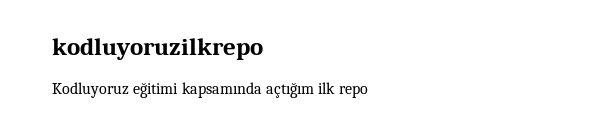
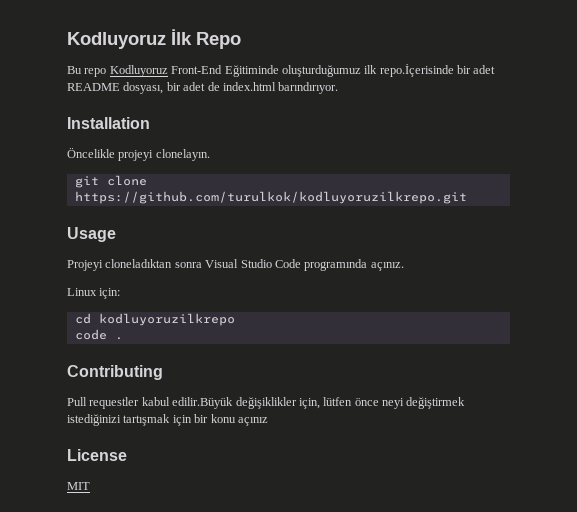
- kodluyoruzilkrepo
- Kodluyoruz eğitimi kapsamında açtığım ilk repo
+ Kodluyoruz İlk Repo
+ Bu repo Kodluyoruz Front-End Eğitiminde oluşturduğumuz ilk repo.İçerisinde bir adet README dosyası, bir adet de index.html barındırıyor.
+ Installation
+ Öncelikle projeyi clonelayın.
+ git clone https://github.com/turulkok/kodluyoruzilkrepo.git
+ Usage
+ Projeyi cloneladıktan sonra Visual Studio Code programında açınız.
+ Linux için:
+ cd kodluyoruzilkrepo
+ code .
+ Contributing
+ Pull requestler kabul edilir.Büyük değişiklikler için, lütfen önce neyi değiştirmek istediğinizi tartışmak için bir konu açınız
+ License
+ MIT

